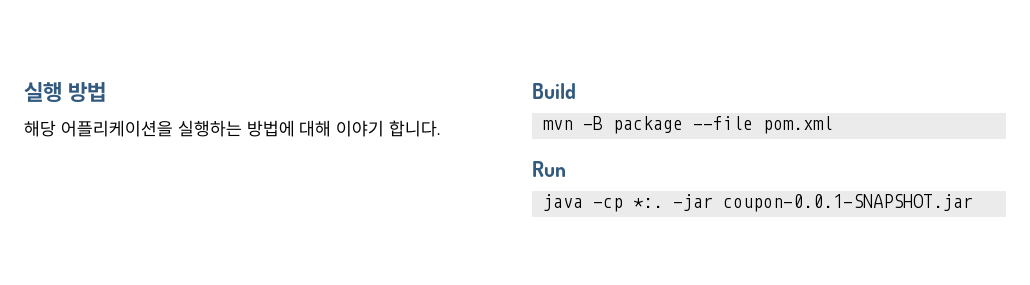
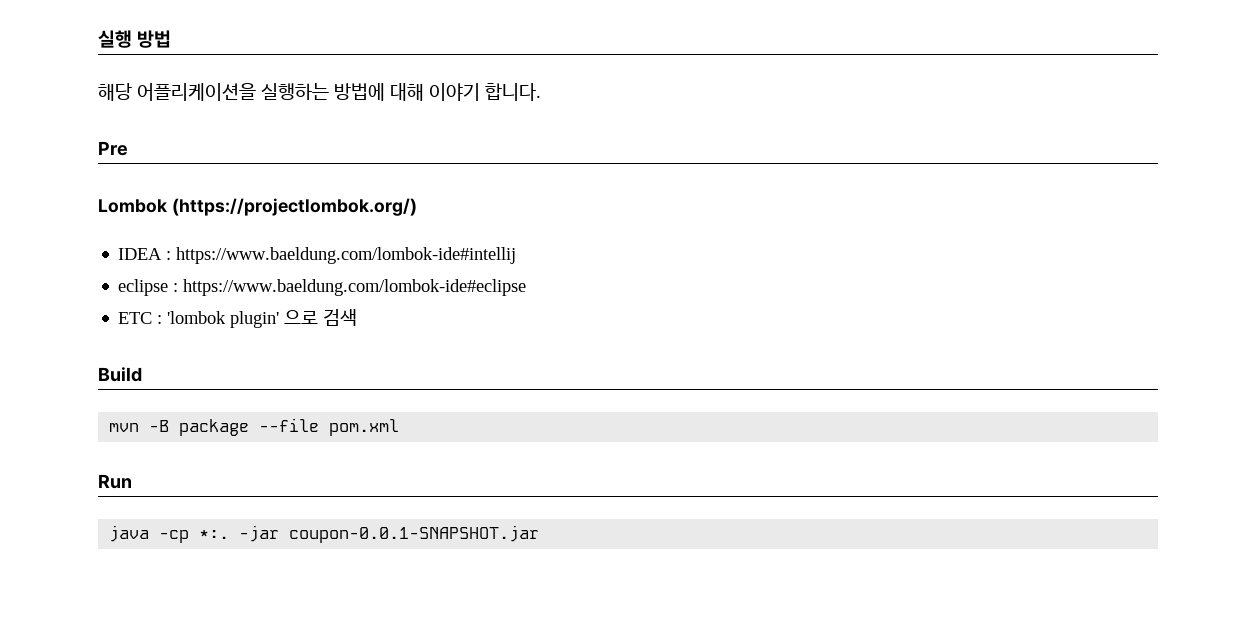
+ Pre
+ Lombok (https://projectlombok.org/)
+ IDEA : https://www.baeldung.com/lombok-ide#intellij
+ eclipse : https://www.baeldung.com/lombok-ide#eclipse
+ ETC : 'lombok plugin' 으로 검색

